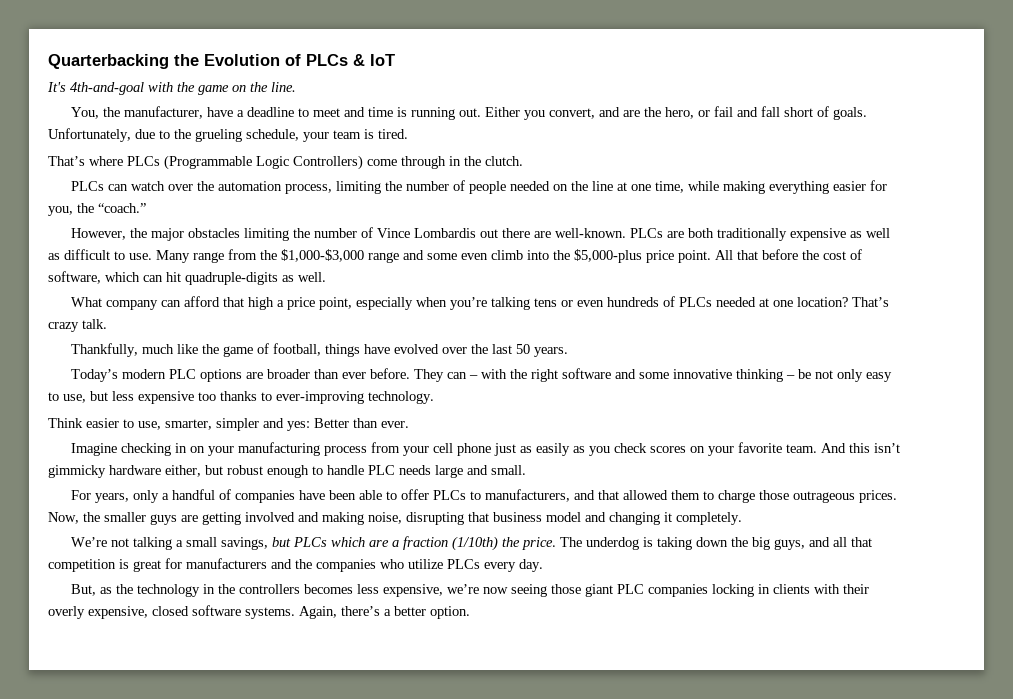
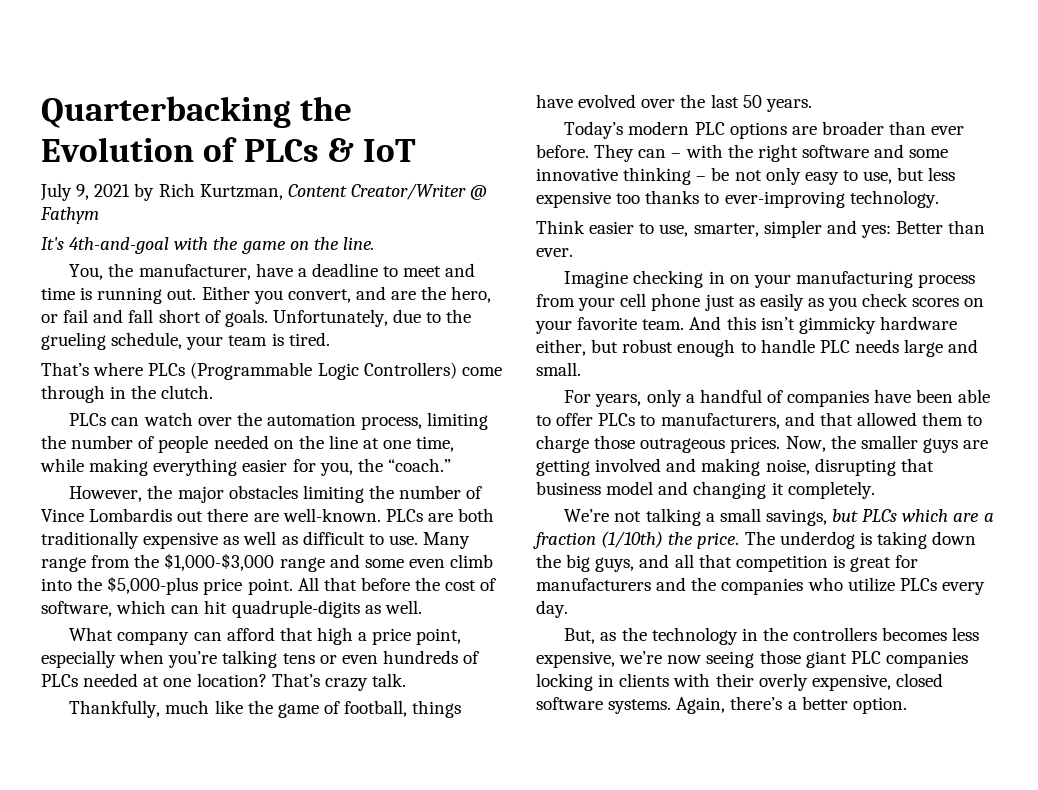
+ July 9, 2021 by Rich Kurtzman, Content Creator/Writer @ Fathym

